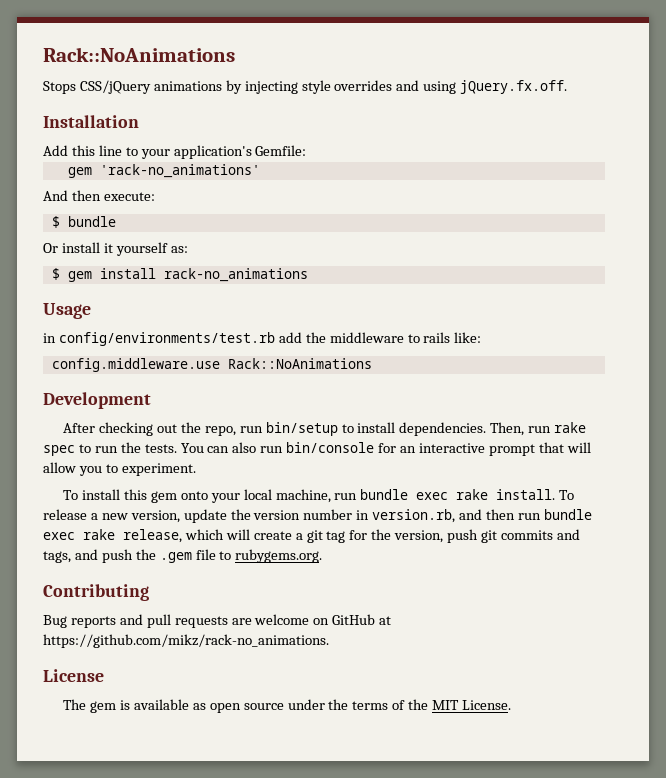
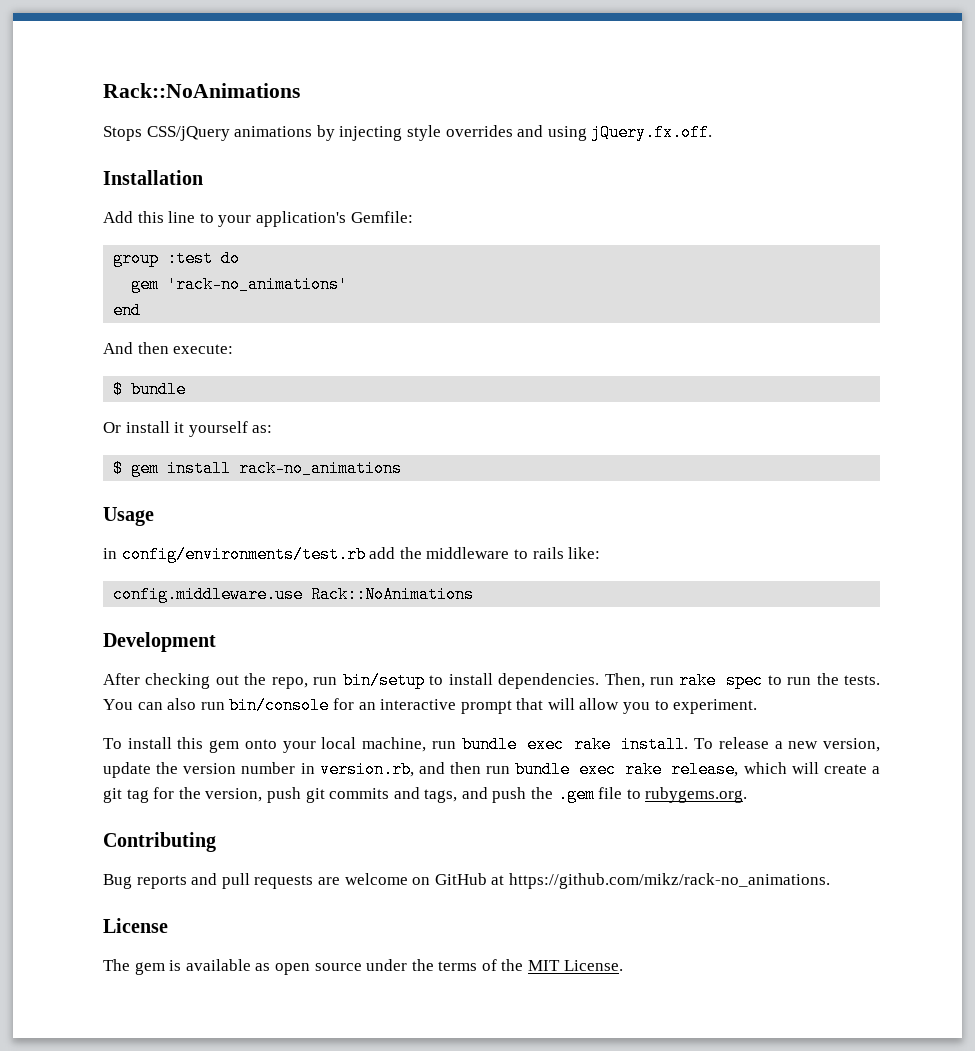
+ group :test do
+ end

